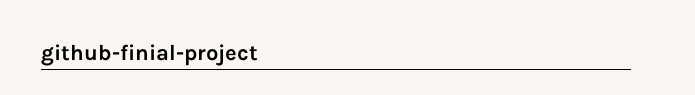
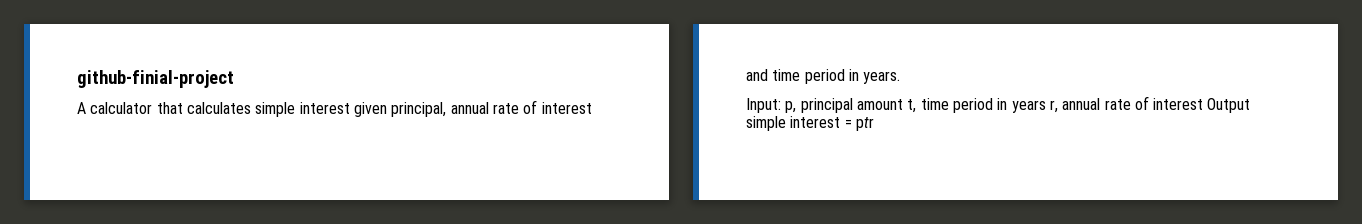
+ A calculator that calculates simple interest given principal, annual rate of interest and time period in years.
+ Input: p, principal amount t, time period in years r, annual rate of interest Output simple interest = ptr

